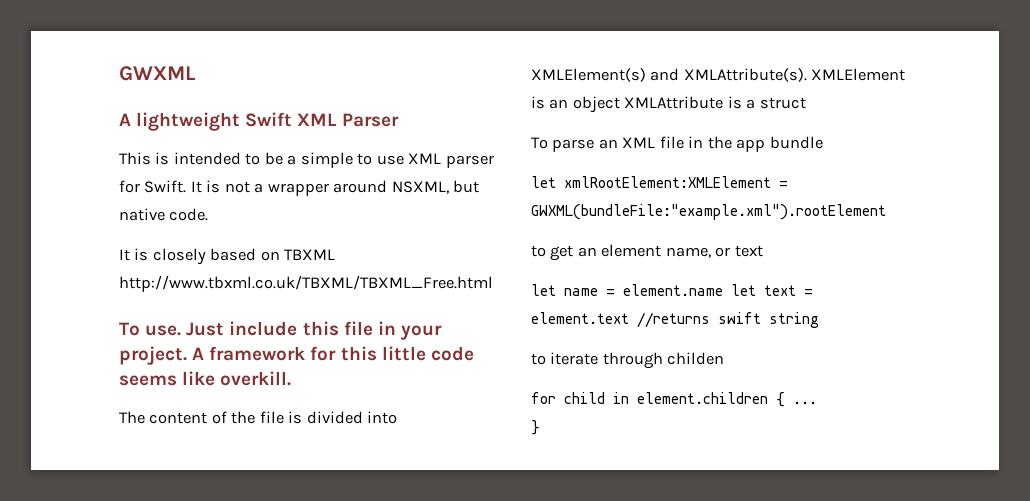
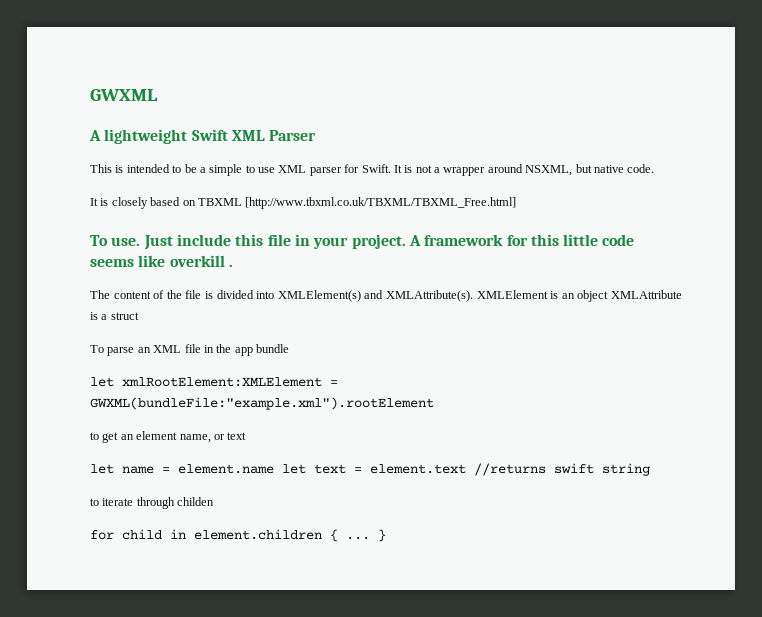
- It is closely based on TBXML http://www.tbxml.co.uk/TBXML/TBXML_Free.html
+ It is closely based on TBXML [http://www.tbxml.co.uk/TBXML/TBXML_Free.html]
- A framework for this little code seems like overkill.
+ A framework for this little code seems like overkill .
- for child in element.children { ...
- }
+ for child in element.children { ... }

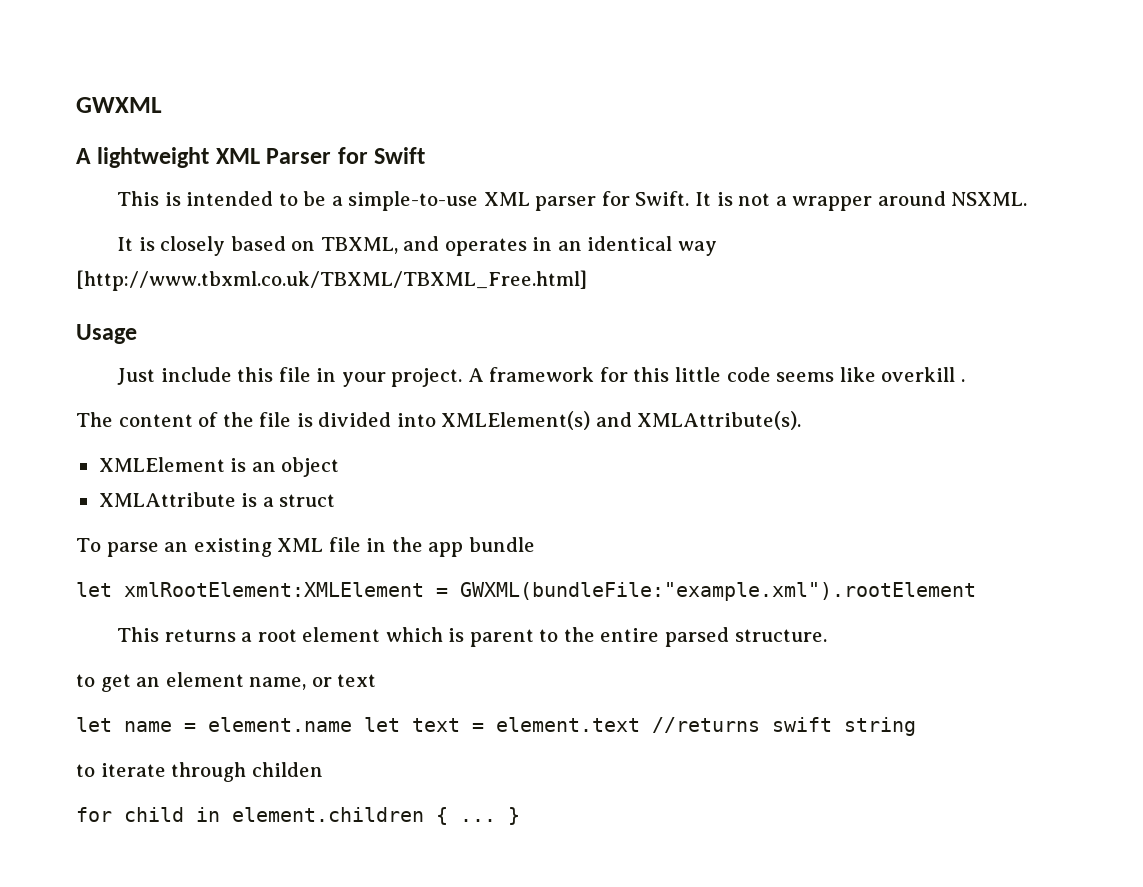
- A lightweight Swift XML Parser
+ A lightweight XML Parser for Swift
- This is intended to be a simple to use XML parser for Swift.
+ This is intended to be a simple-to-use XML parser for Swift.
- It is not a wrapper around NSXML, but native code.
+ It is not a wrapper around NSXML.
- It is closely based on TBXML [http://www.tbxml.co.uk/TBXML/TBXML_Free.html]
+ It is closely based on TBXML, and operates in an identical way [http://www.tbxml.co.uk/TBXML/TBXML_Free.html]
- To use. Just include this file in your project.
+ Usage
+ Just include this file in your project.
- The content of the file is divided into XMLElement(s) and XMLAttribute(s). XMLElement is an object XMLAttribute is a struct
+ The content of the file is divided into XMLElement(s) and XMLAttribute(s).
+ XMLElement is an object
+ XMLAttribute is a struct
- To parse an XML file in the app bundle
+ To parse an existing XML file in the app bundle
+ This returns a root element which is parent to the entire parsed structure.

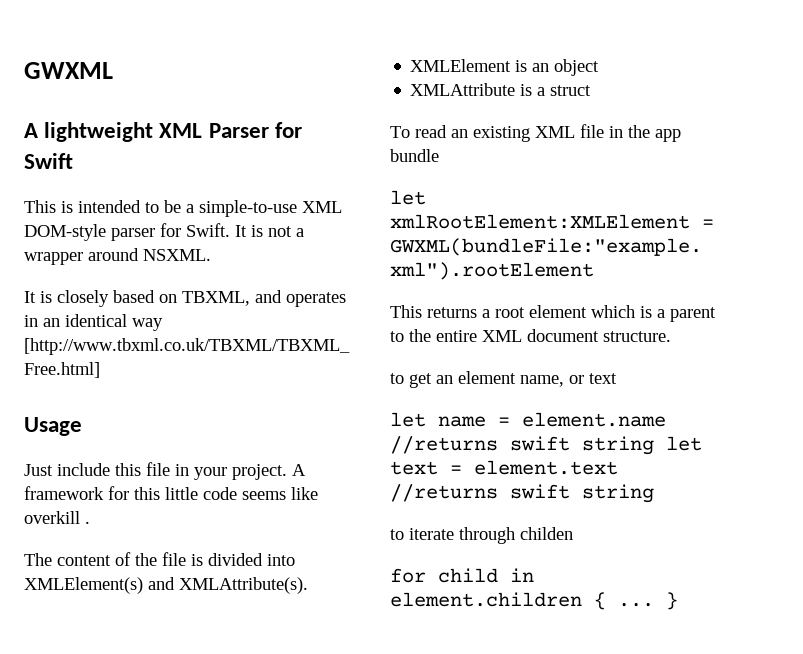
- This is intended to be a simple-to-use XML parser for Swift.
+ This is intended to be a simple-to-use XML DOM-style parser for Swift.
- To parse an existing XML file in the app bundle
+ To read an existing XML file in the app bundle
- This returns a root element which is parent to the entire parsed structure.
+ This returns a root element which is a parent to the entire XML document structure.
- let name = element.name let text = element.text //returns swift string
+ let name = element.name //returns swift string let text = element.text //returns swift string

